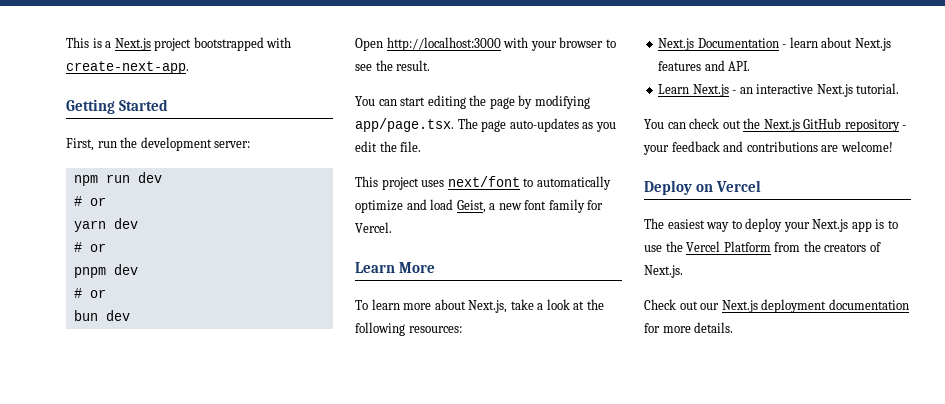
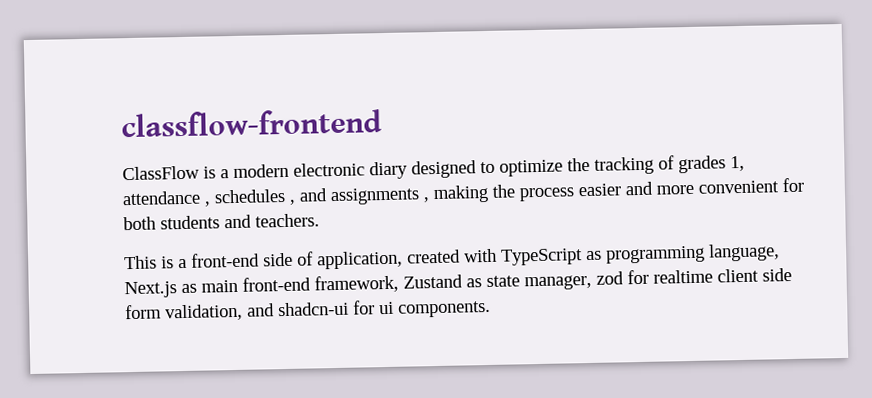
- This is a Next.js project bootstrapped with create-next-app.
- Getting Started
- First, run the development server:
- npm run dev
- # or
- yarn dev
- # or
- pnpm dev
- # or
- bun dev
- Open http://localhost:3000 with your browser to see the result.
- You can start editing the page by modifying app/page.tsx. The page auto-updates as you edit the file.
- This project uses next/font to automatically optimize and load Geist, a new font family for Vercel.
- Learn More
- To learn more about Next.js, take a look at the following resources:
- Next.js Documentation - learn about Next.js features and API.
- Learn Next.js - an interactive Next.js tutorial.
- You can check out the Next.js GitHub repository - your feedback and contributions are welcome!
- Deploy on Vercel
- The easiest way to deploy your Next.js app is to use the Vercel Platform from the creators of Next.js.
- Check out our Next.js deployment documentation for more details.
+ classflow-frontend
+ ClassFlow is a modern electronic diary designed to optimize the tracking of grades 1, attendance , schedules , and assignments , making the process easier and more convenient for both students and teachers.
+ This is a front-end side of application, created with TypeScript as programming language, Next.js as main front-end framework, Zustand as state manager, zod for realtime client side form validation, and shadcn-ui for ui components.

